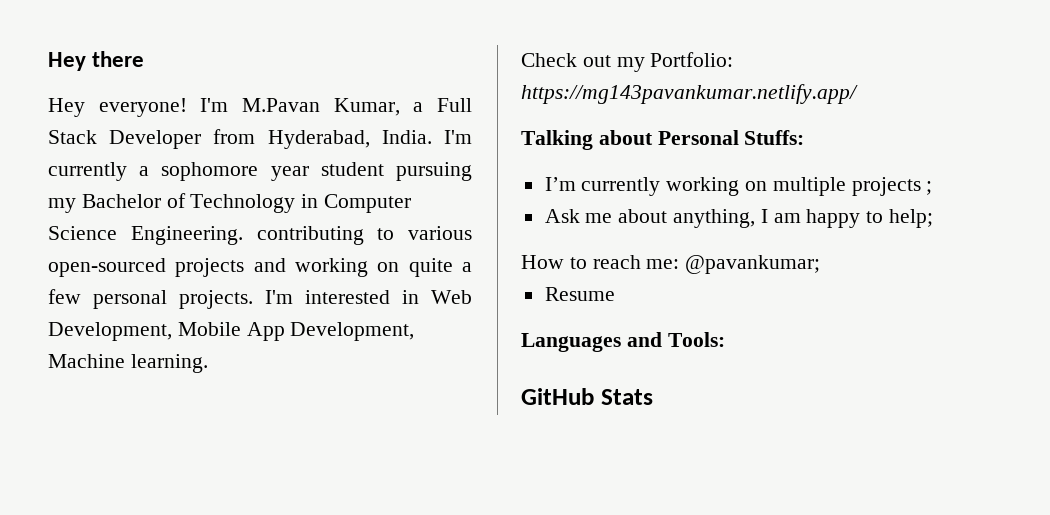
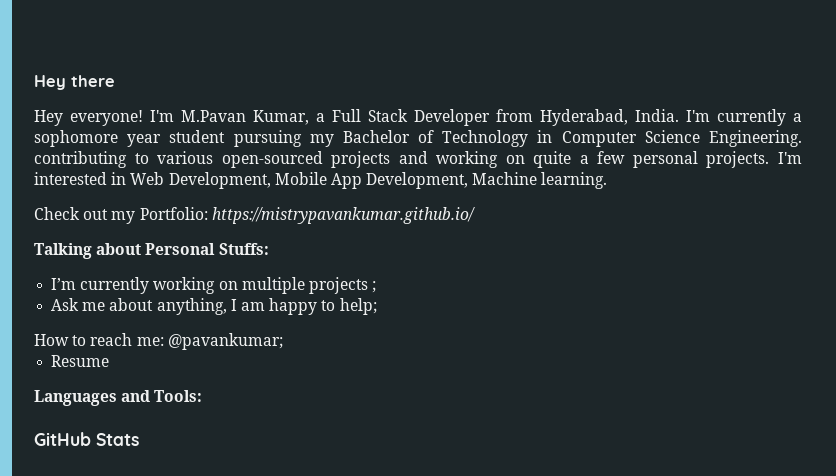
- Check out my Portfolio: https://mg143pavankumar.netlify.app/
+ Check out my Portfolio: https://mistrypavankumar.github.io/

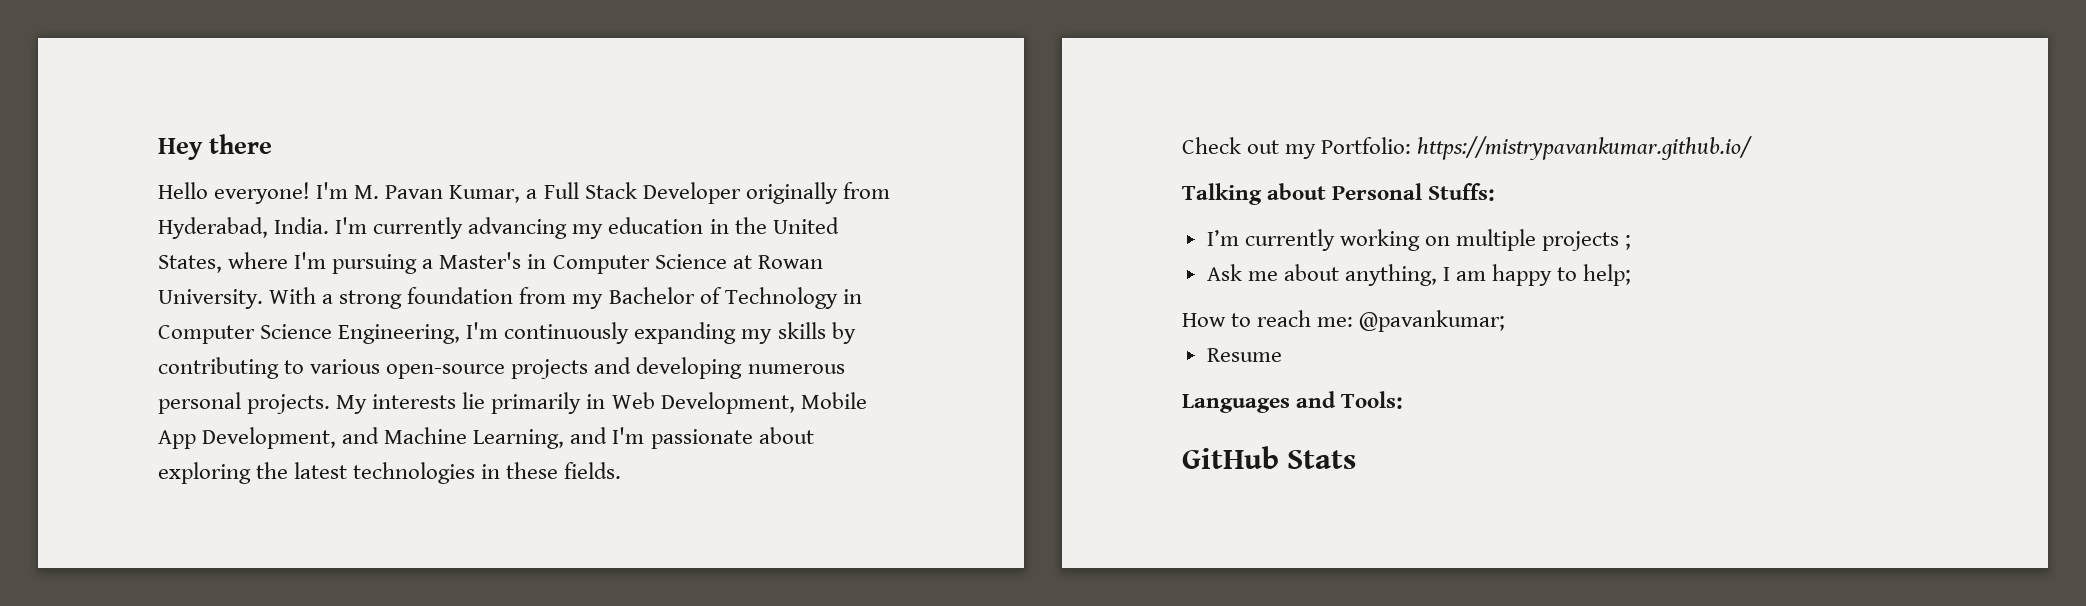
- Hey everyone!
+ Hello everyone!
- I'm M.Pavan Kumar, a Full Stack Developer from Hyderabad, India.
+ I'm M. Pavan Kumar, a Full Stack Developer originally from Hyderabad, India.
- I'm currently a sophomore year student pursuing my Bachelor of Technology in Computer Science Engineering. contributing to various open-sourced projects and working on quite a few personal projects. I'm interested in Web Development, Mobile App Development, Machine learning.
+ I'm currently advancing my education in the United States, where I'm pursuing a Master's in Computer Science at Rowan University. With a strong foundation from my Bachelor of Technology in Computer Science Engineering, I'm continuously expanding my skills by contributing to various open-source projects and developing numerous personal projects. My interests lie primarily in Web Development, Mobile App Development, and Machine Learning, and I'm passionate about exploring the latest technologies in these fields.

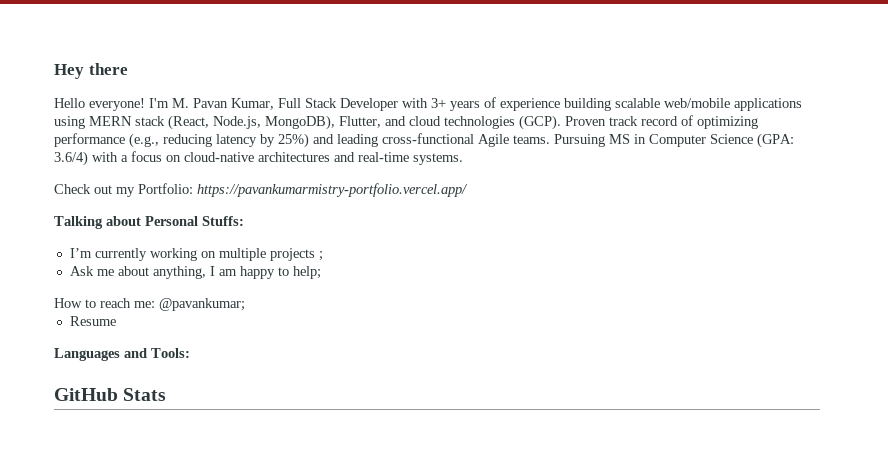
- I'm M. Pavan Kumar, a Full Stack Developer originally from Hyderabad, India. I'm currently advancing my education in the United States, where I'm pursuing a Master's in Computer Science at Rowan University. With a strong foundation from my Bachelor of Technology in Computer Science Engineering, I'm continuously expanding my skills by contributing to various open-source projects and developing numerous personal projects. My interests lie primarily in Web Development, Mobile App Development, and Machine Learning, and I'm passionate about exploring the latest technologies in these fields.
+ I'm M. Pavan Kumar, Full Stack Developer with 3+ years of experience building scalable web/mobile applications using MERN stack (React, Node.js, MongoDB), Flutter, and cloud technologies (GCP). Proven track record of optimizing performance (e.g., reducing latency by 25%) and leading cross-functional Agile teams. Pursuing MS in Computer Science (GPA: 3.6/4) with a focus on cloud-native architectures and real-time systems.
- Check out my Portfolio: https://mistrypavankumar.github.io/
+ Check out my Portfolio: https://pavankumarmistry-portfolio.vercel.app/

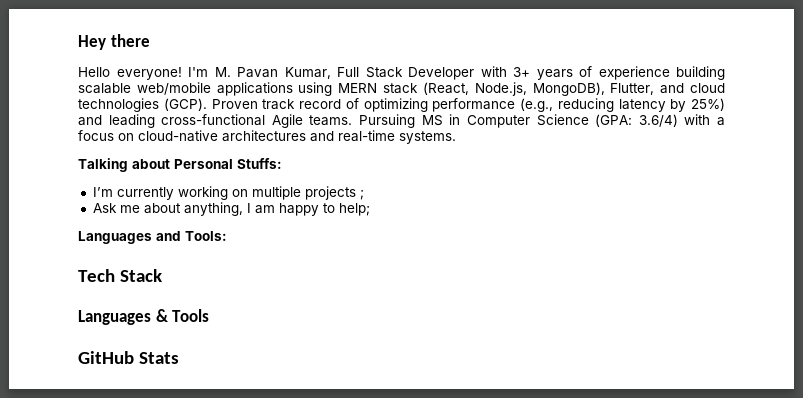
- Check out my Portfolio: https://pavankumarmistry-portfolio.vercel.app/
- How to reach me: @pavankumar;
- Resume
  Languages and Tools:
+ Tech Stack
+ Languages & Tools

